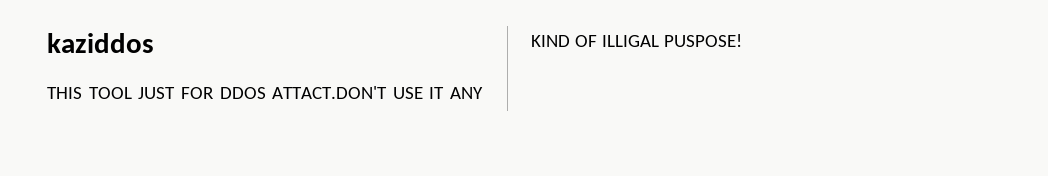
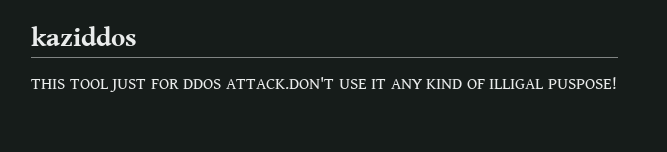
- THIS TOOL JUST FOR DDOS ATTACT.DON'T USE IT ANY KIND OF ILLIGAL PUSPOSE!
+ THIS TOOL JUST FOR DDOS ATTACK.DON'T USE IT ANY KIND OF ILLIGAL PUSPOSE!

